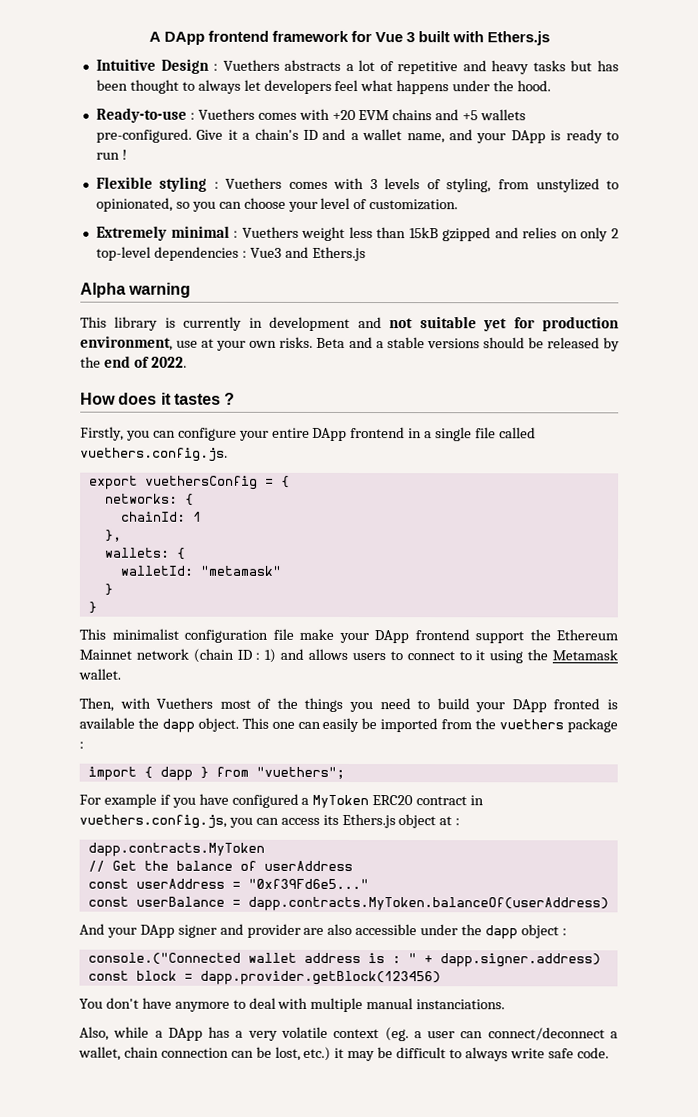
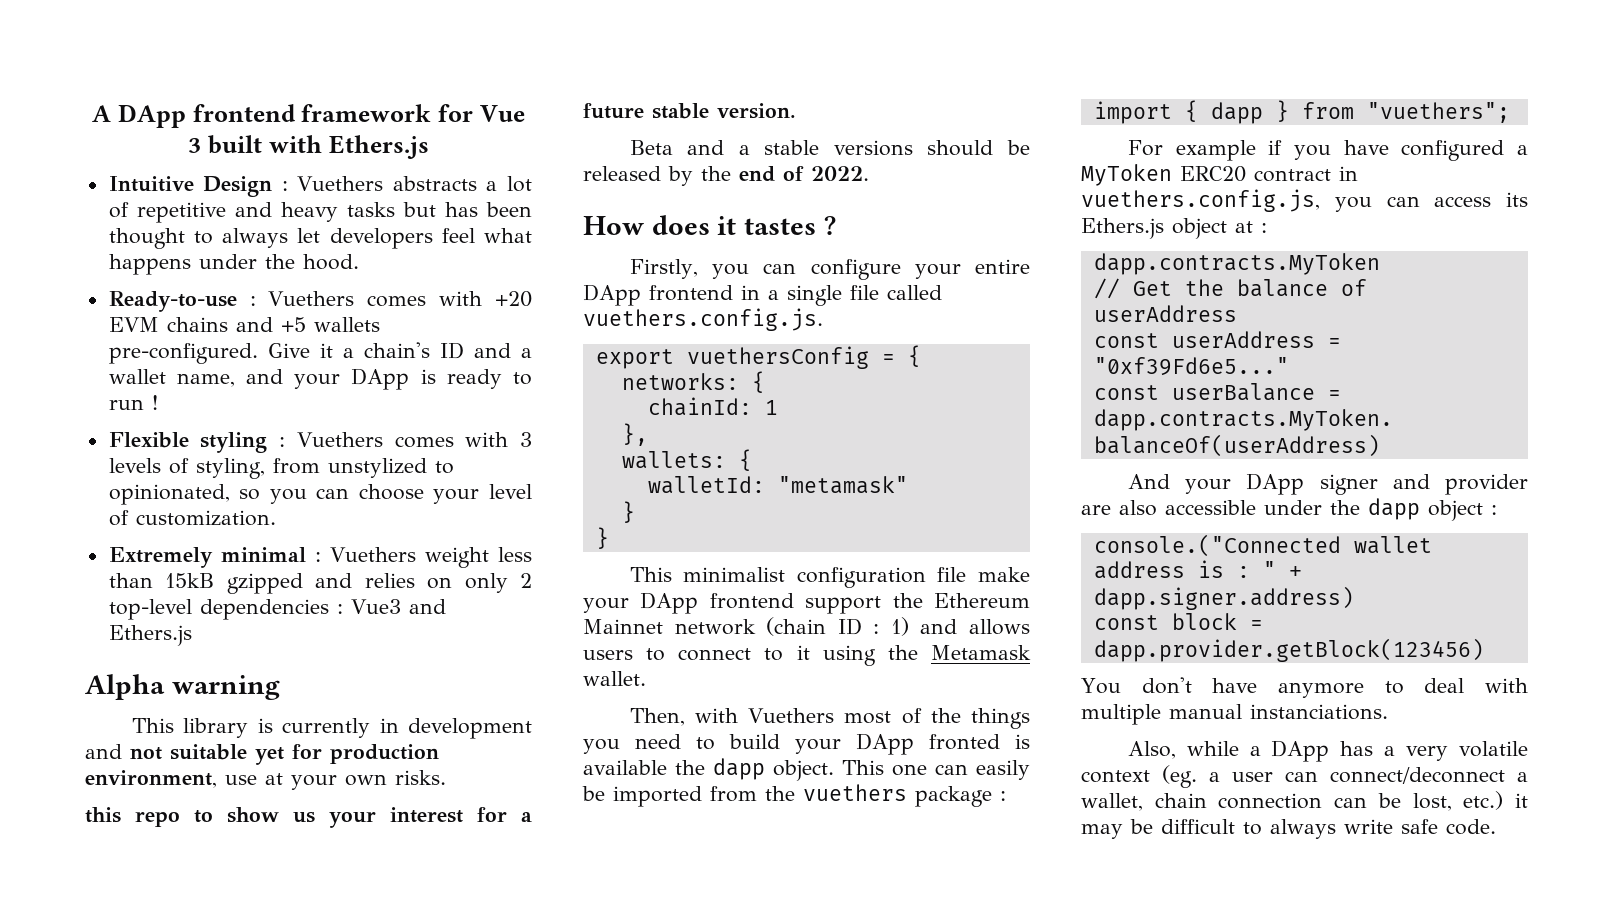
- This library is currently in development and not suitable yet for production environment, use at your own risks. Beta and a stable versions should be released by the end of 2022.
+ This library is currently in development and not suitable yet for production environment, use at your own risks.
+ this repo to show us your interest for a future stable version.
+ Beta and a stable versions should be released by the end of 2022.

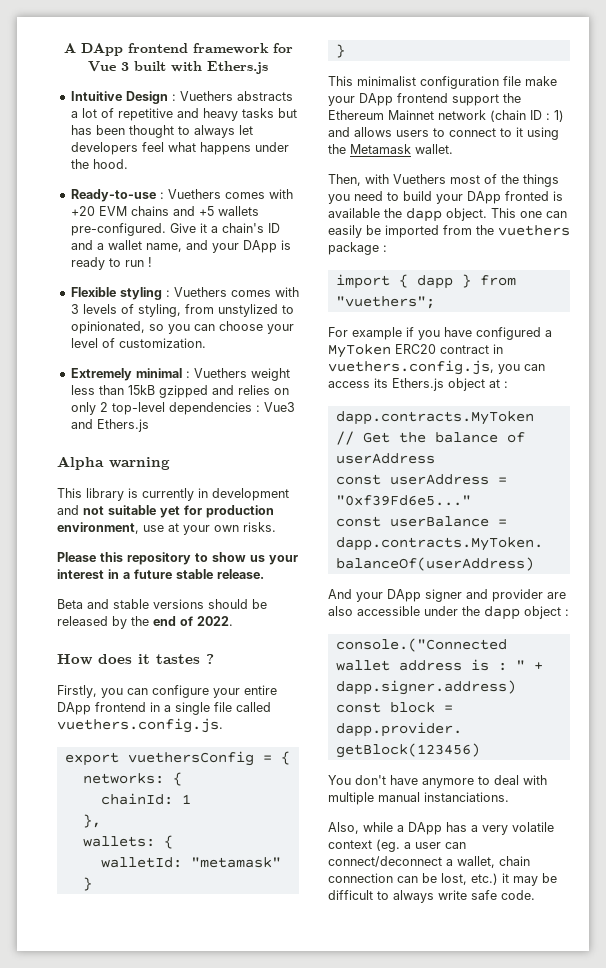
- this repo to show us your interest for a future stable version.
+ Please this repository to show us your interest in a future stable release.
- Beta and a stable versions should be released by the end of 2022.
+ Beta and stable versions should be released by the end of 2022.

